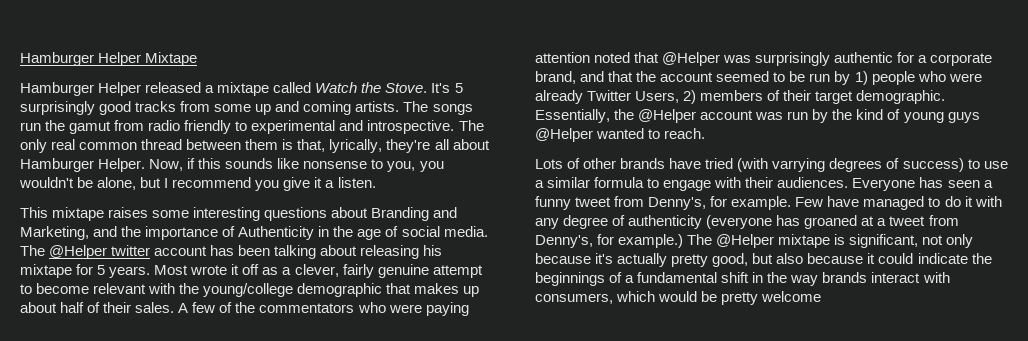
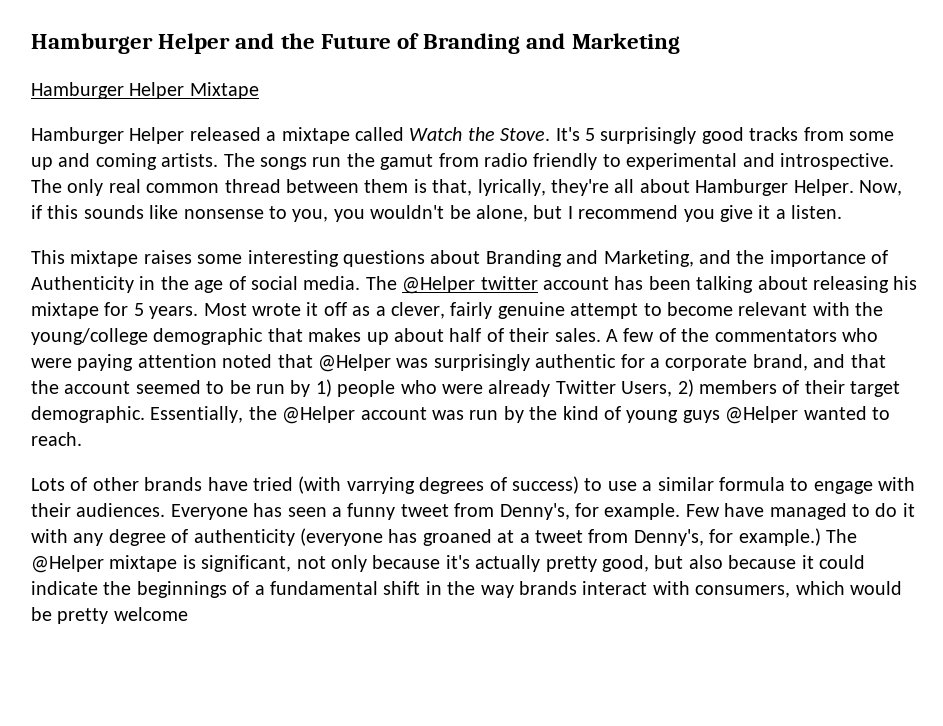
+ Hamburger Helper and the Future of Branding and Marketing

